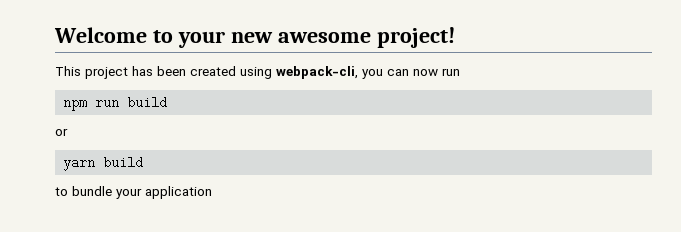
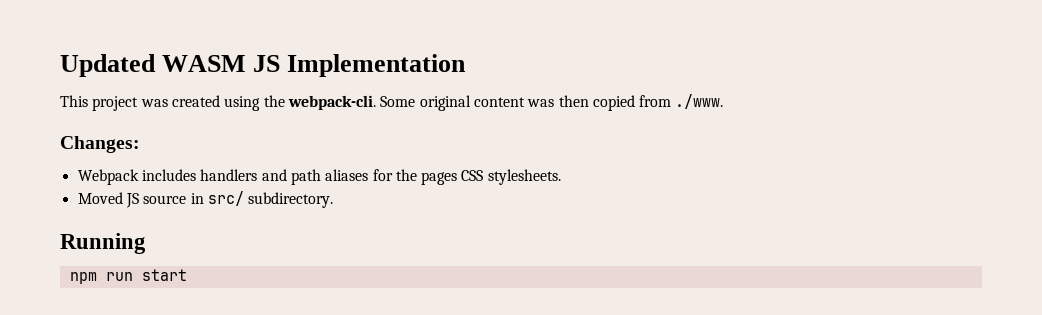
- Welcome to your new awesome project!
- This project has been created using webpack-cli, you can now run
- npm run build
- or
- yarn build
- to bundle your application
+ Updated WASM JS Implementation
+ This project was created using the webpack-cli. Some original content was then copied from ./www.
+ Changes:
+ Webpack includes handlers and path aliases for the pages CSS stylesheets.
+ Moved JS source in src/ subdirectory.
+ Running
+ npm run start

